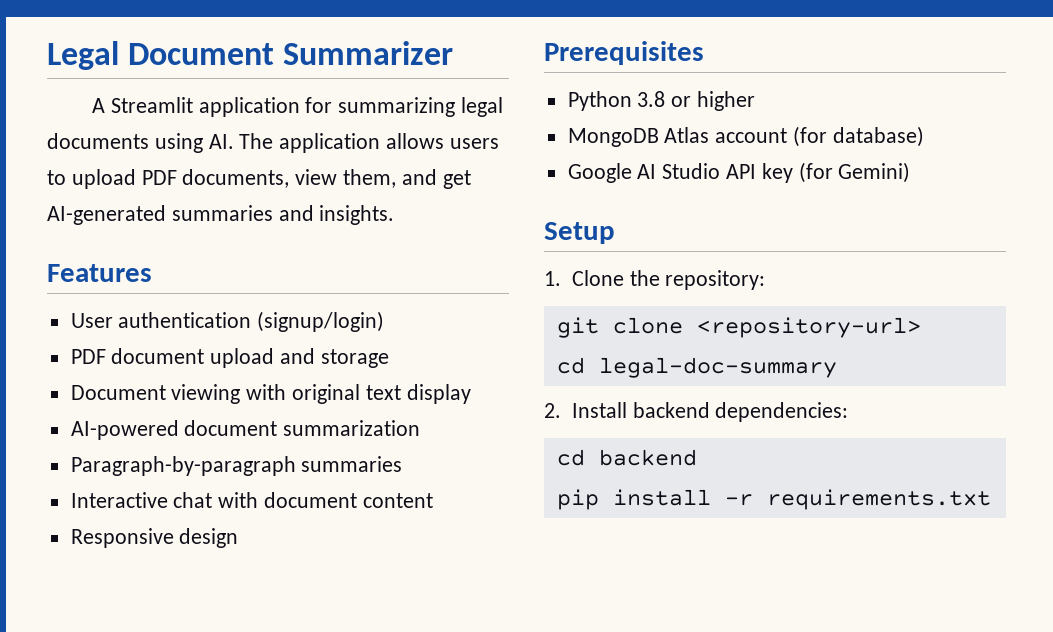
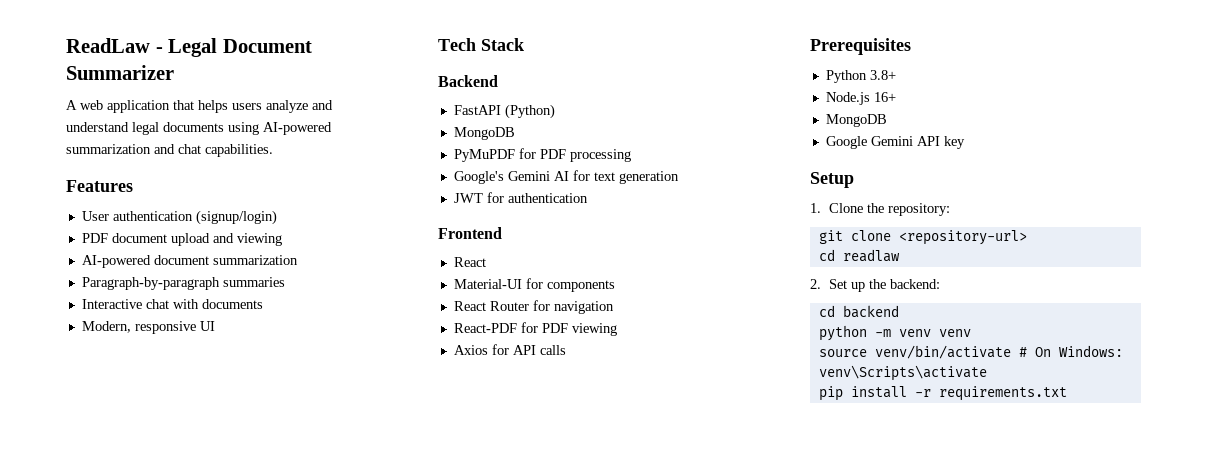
- Legal Document Summarizer
+ ReadLaw - Legal Document Summarizer
- A Streamlit application for summarizing legal documents using AI. The application allows users to upload PDF documents, view them, and get AI-generated summaries and insights.
+ A web application that helps users analyze and understand legal documents using AI-powered summarization and chat capabilities.
- PDF document upload and storage
- Document viewing with original text display
+ PDF document upload and viewing
- Interactive chat with document content
- Responsive design
+ Interactive chat with documents
+ Modern, responsive UI
+ Tech Stack
+ Backend
+ FastAPI (Python)
+ MongoDB
+ PyMuPDF for PDF processing
+ Google's Gemini AI for text generation
+ JWT for authentication
+ Frontend
+ React
+ Material-UI for components
+ React Router for navigation
+ React-PDF for PDF viewing
+ Axios for API calls
  Prerequisites
- Python 3.8 or higher
- MongoDB Atlas account (for database)
+ Python 3.8+
+ Node.js 16+
+ MongoDB
- Google AI Studio API key (for Gemini)
+ Google Gemini API key
- cd legal-doc-summary
+ cd readlaw
- 2. Install backend dependencies:
+ 2. Set up the backend:
  cd backend
+ python -m venv venv
+ source venv/bin/activate # On Windows: venv\Scripts\activate

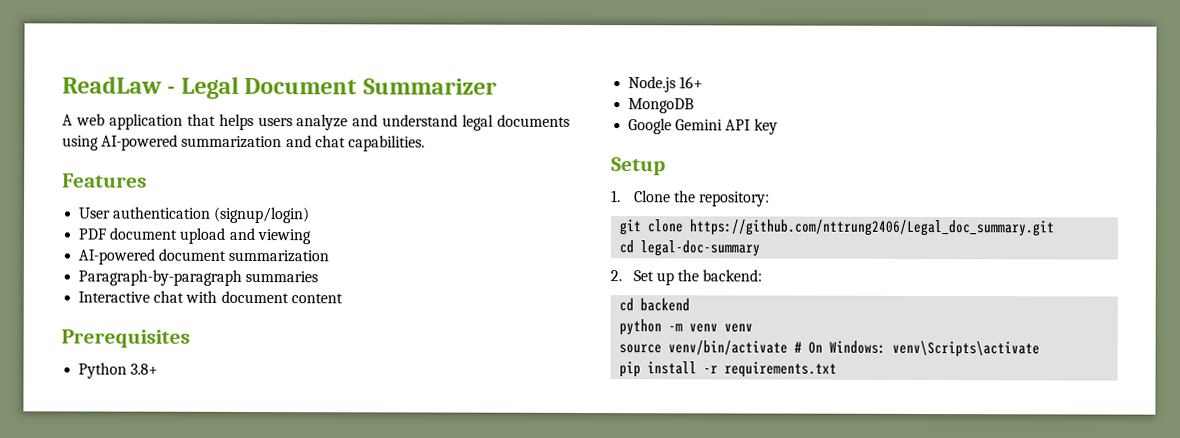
- Interactive chat with documents
- Modern, responsive UI
- Tech Stack
- Backend
- FastAPI (Python)
- MongoDB
- PyMuPDF for PDF processing
- Google's Gemini AI for text generation
- JWT for authentication
- Frontend
- React
- Material-UI for components
- React Router for navigation
- React-PDF for PDF viewing
- Axios for API calls
+ Interactive chat with document content
- git clone <repository-url>
- cd readlaw
+ git clone https://github.com/nttrung2406/Legal_doc_summary.git
+ cd legal-doc-summary

